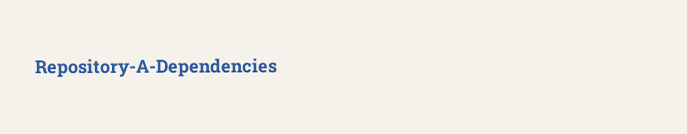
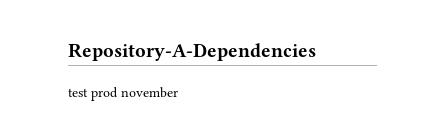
+ test prod november

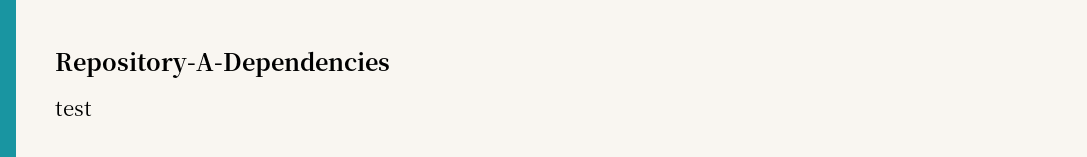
- test prod november
+ test

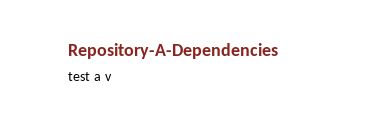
- test
+ test a v

